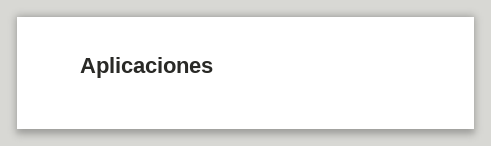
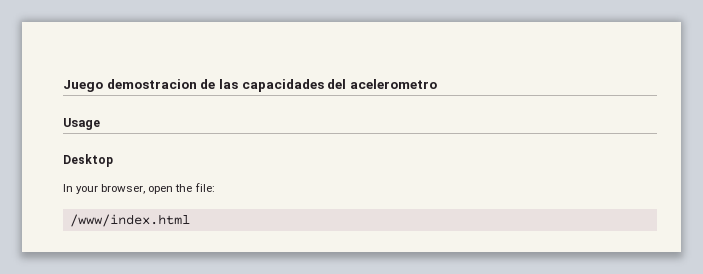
- Aplicaciones
+ Juego demostracion de las capacidades del acelerometro
+ Usage
+ Desktop
+ In your browser, open the file:
+ /www/index.html

